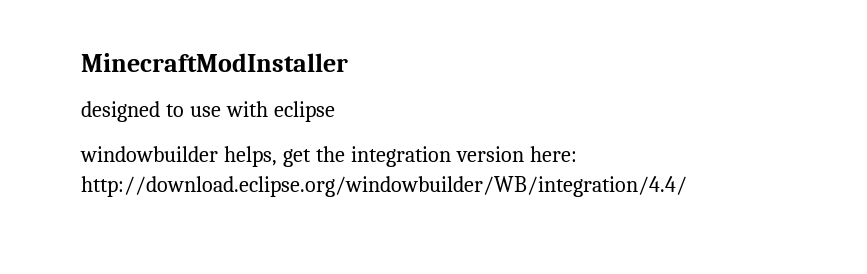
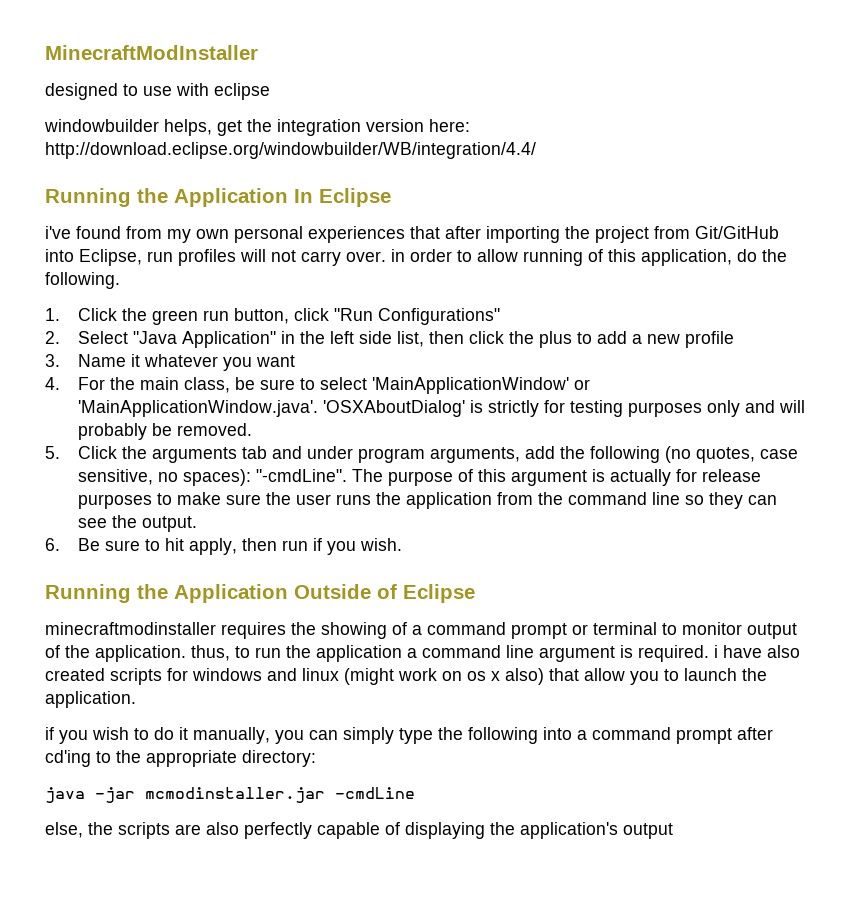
+ Running the Application In Eclipse
+ i've found from my own personal experiences that after importing the project from Git/GitHub into Eclipse, run profiles will not carry over. in order to allow running of this application, do the following.
+ 1. Click the green run button, click "Run Configurations"
+ 2. Select "Java Application" in the left side list, then click the plus to add a new profile
+ 3. Name it whatever you want
+ 4. For the main class, be sure to select 'MainApplicationWindow' or 'MainApplicationWindow.java'. 'OSXAboutDialog' is strictly for testing purposes only and will probably be removed.
+ 5. Click the arguments tab and under program arguments, add the following (no quotes, case sensitive, no spaces): "-cmdLine". The purpose of this argument is actually for release purposes to make sure the user runs the application from the command line so they can see the output.
+ 6. Be sure to hit apply, then run if you wish.
+ Running the Application Outside of Eclipse
+ minecraftmodinstaller requires the showing of a command prompt or terminal to monitor output of the application. thus, to run the application a command line argument is required. i have also created scripts for windows and linux (might work on os x also) that allow you to launch the application.
+ if you wish to do it manually, you can simply type the following into a command prompt after cd'ing to the appropriate directory:
+ java -jar mcmodinstaller.jar -cmdLine
+ else, the scripts are also perfectly capable of displaying the application's output

